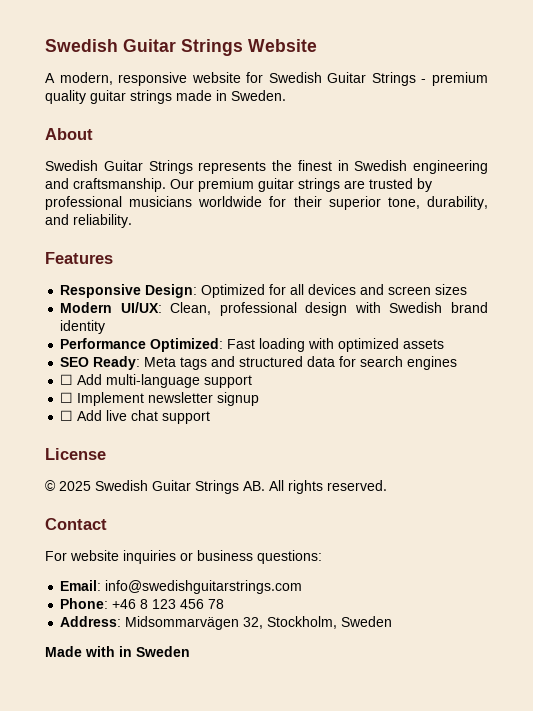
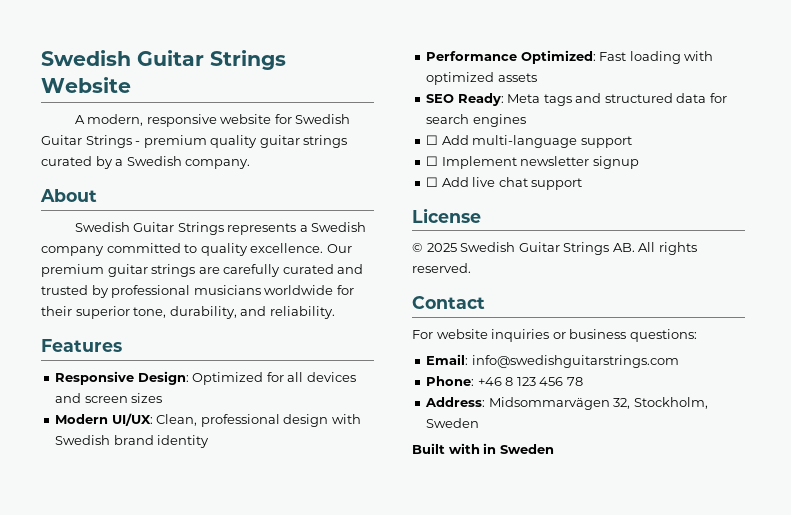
- A modern, responsive website for Swedish Guitar Strings - premium quality guitar strings made in Sweden.
+ A modern, responsive website for Swedish Guitar Strings - premium quality guitar strings curated by a Swedish company.
- Swedish Guitar Strings represents the finest in Swedish engineering and craftsmanship.
+ Swedish Guitar Strings represents a Swedish company committed to quality excellence.
- Our premium guitar strings are trusted by professional musicians worldwide for their superior tone, durability, and reliability.
+ Our premium guitar strings are carefully curated and trusted by professional musicians worldwide for their superior tone, durability, and reliability.
- Made with in Sweden
+ Built with in Sweden

